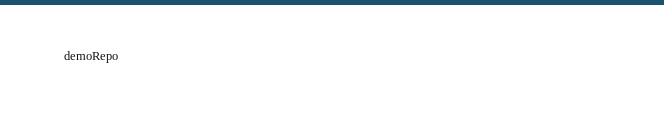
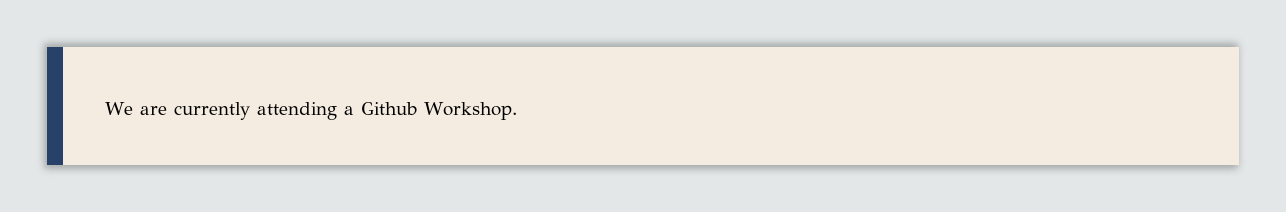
- demoRepo
+ We are currently attending a Github Workshop.

